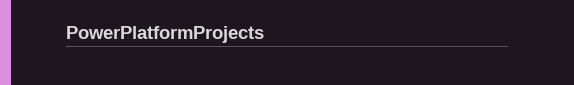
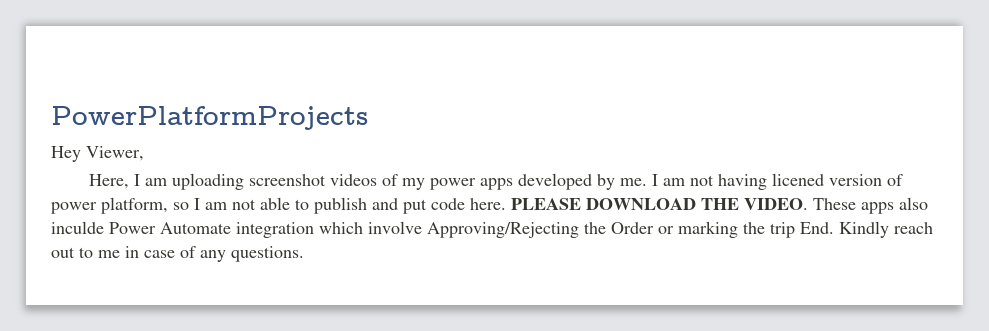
+ Hey Viewer,
+ Here, I am uploading screenshot videos of my power apps developed by me. I am not having licened version of power platform, so I am not able to publish and put code here. PLEASE DOWNLOAD THE VIDEO. These apps also inculde Power Automate integration which involve Approving/Rejecting the Order or marking the trip End. Kindly reach out to me in case of any questions.

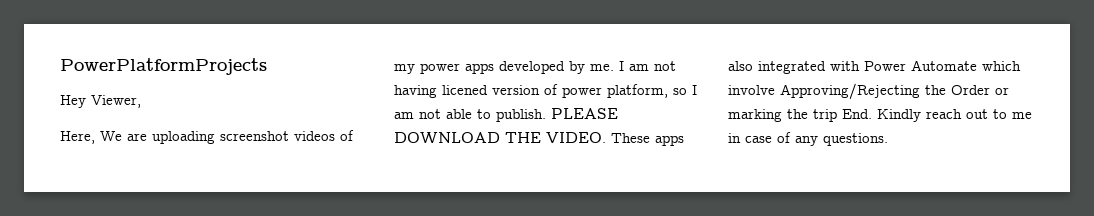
- Here, I am uploading screenshot videos of my power apps developed by me.
+ Here, We are uploading screenshot videos of my power apps developed by me.
- I am not having licened version of power platform, so I am not able to publish and put code here.
+ I am not having licened version of power platform, so I am not able to publish.
- These apps also inculde Power Automate integration which involve Approving/Rejecting the Order or marking the trip End. Kindly reach out to me in case of any questions.
+ These apps also integrated with Power Automate which involve Approving/Rejecting the Order or marking the trip End. Kindly reach out to me in case of any questions.

